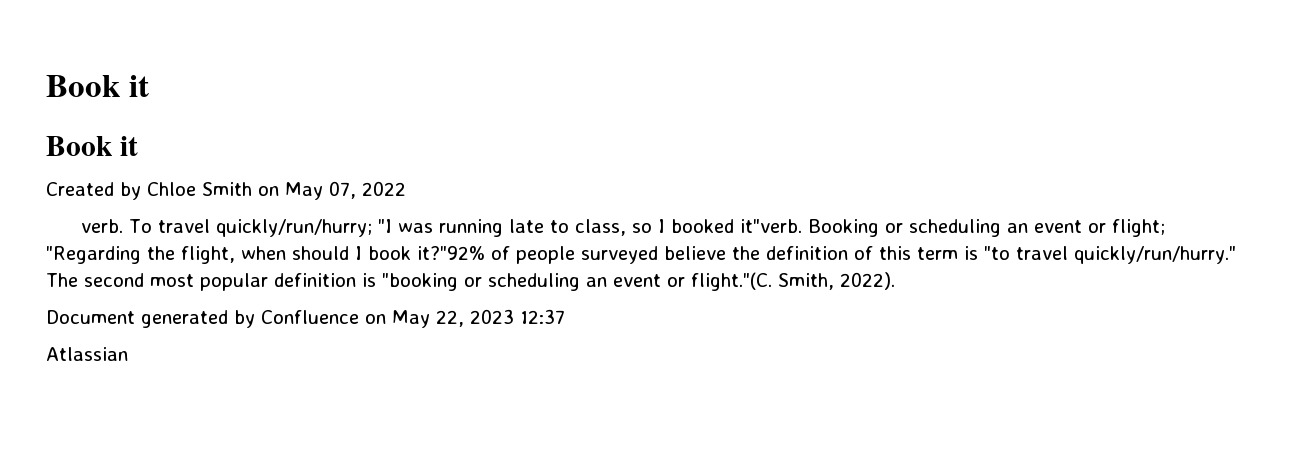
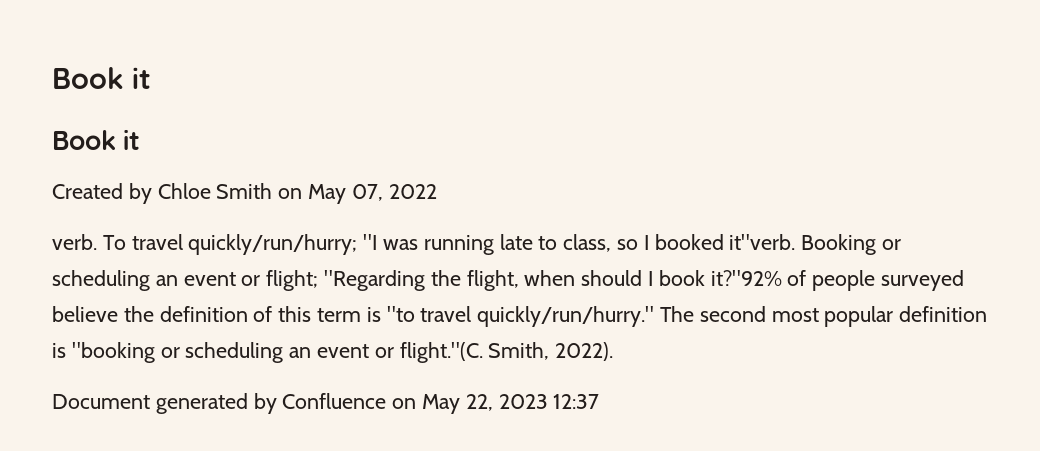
- Atlassian

